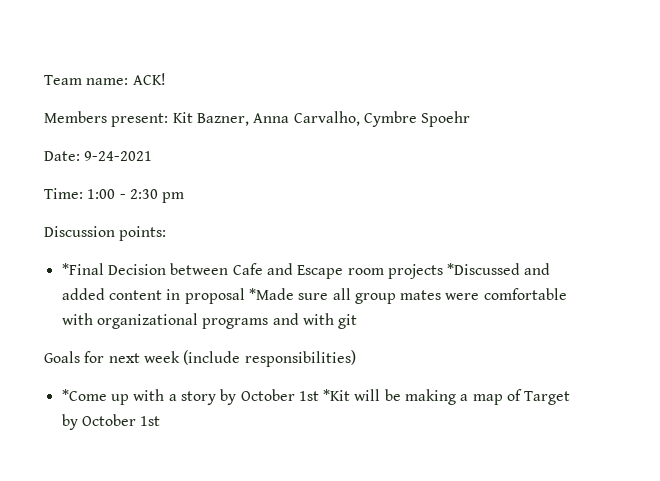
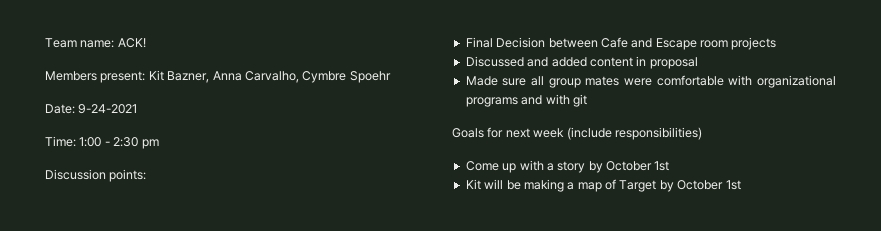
- *Final Decision between Cafe and Escape room projects *Discussed and added content in proposal *Made sure all group mates were comfortable with organizational programs and with git
+ Final Decision between Cafe and Escape room projects
+ Discussed and added content in proposal
+ Made sure all group mates were comfortable with organizational programs and with git
- *Come up with a story by October 1st *Kit will be making a map of Target by October 1st
+ Come up with a story by October 1st
+ Kit will be making a map of Target by October 1st

